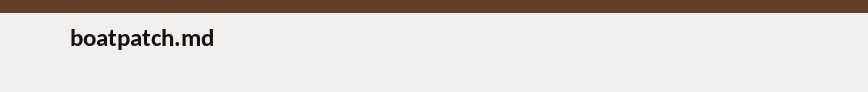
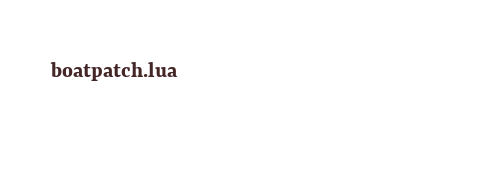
- boatpatch.md
+ boatpatch.lua

